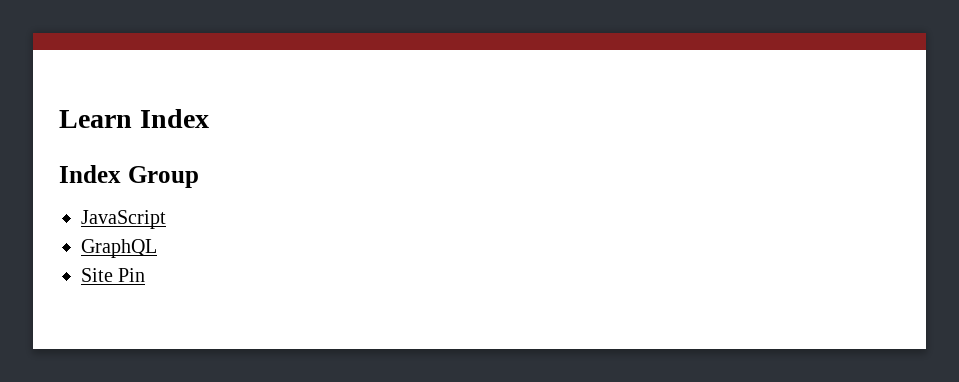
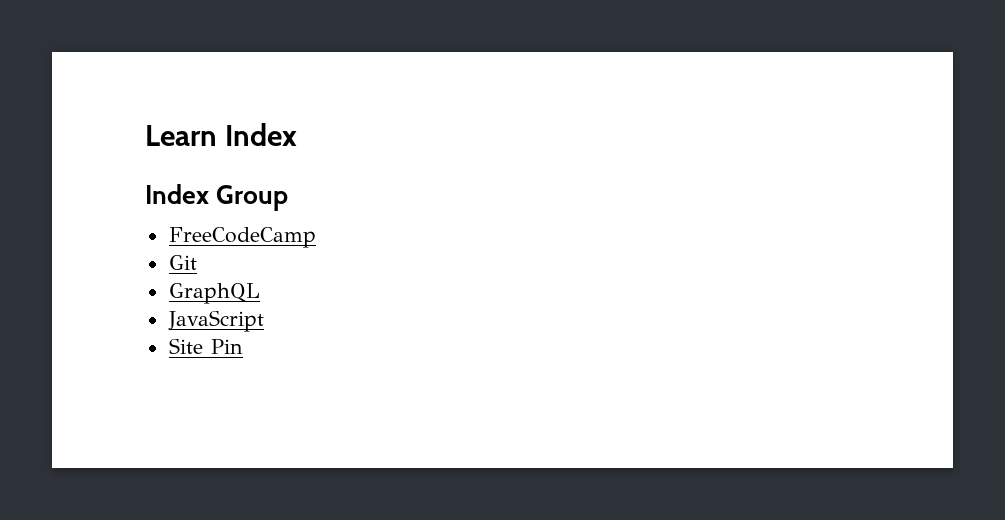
- JavaScript
+ FreeCodeCamp
+ Git
+ JavaScript

